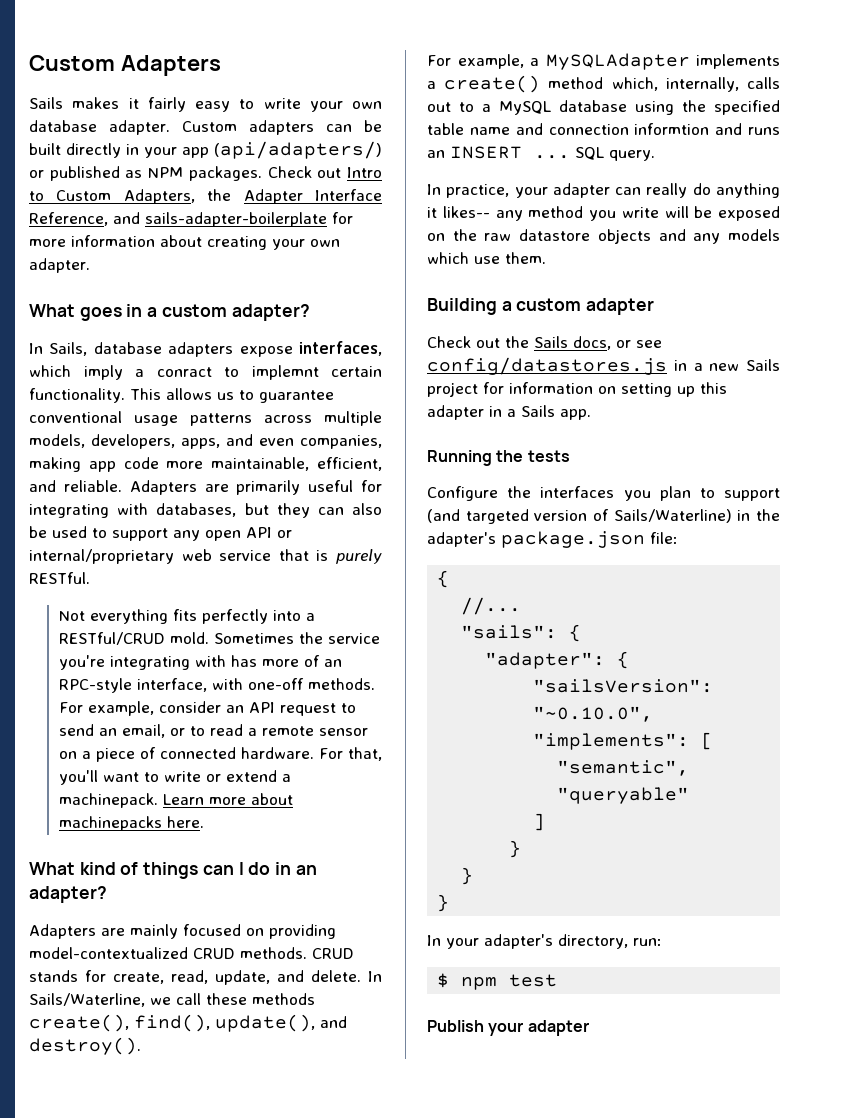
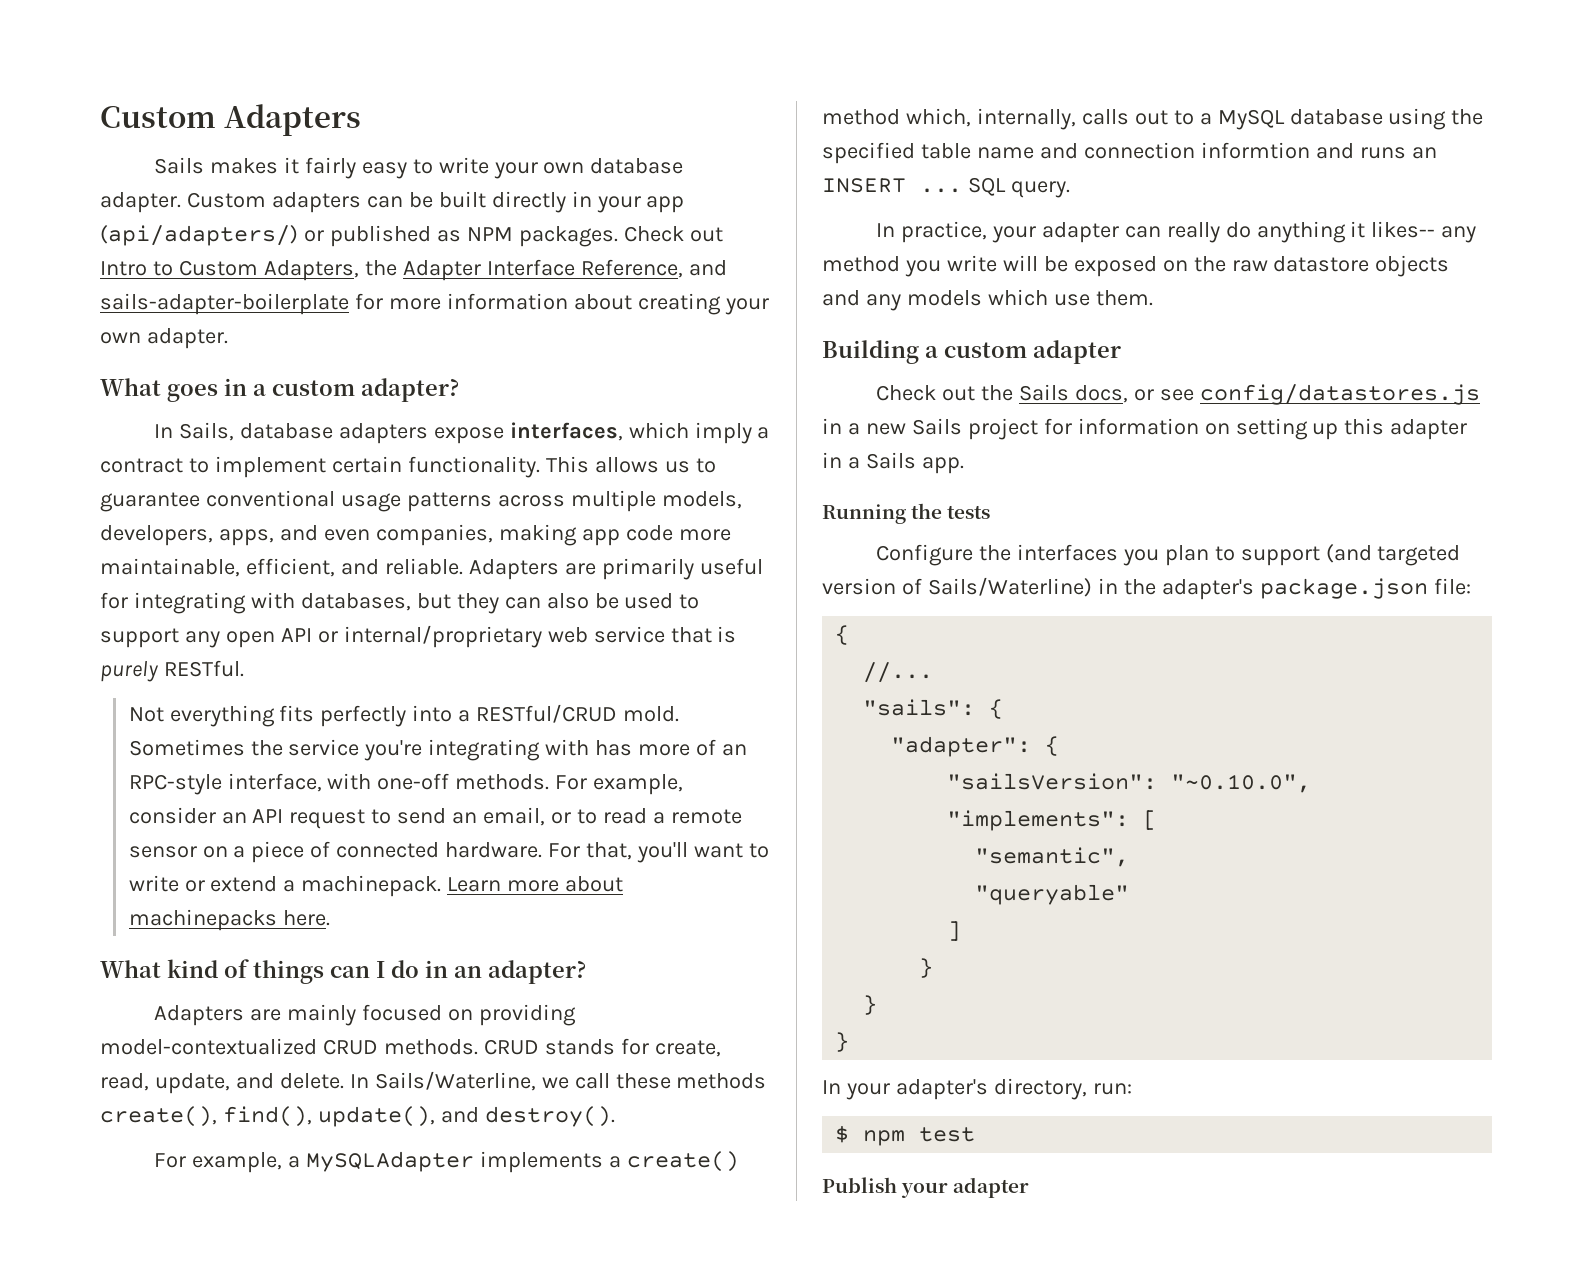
- In Sails, database adapters expose interfaces, which imply a conract to implemnt certain functionality.
+ In Sails, database adapters expose interfaces, which imply a contract to implement certain functionality.

